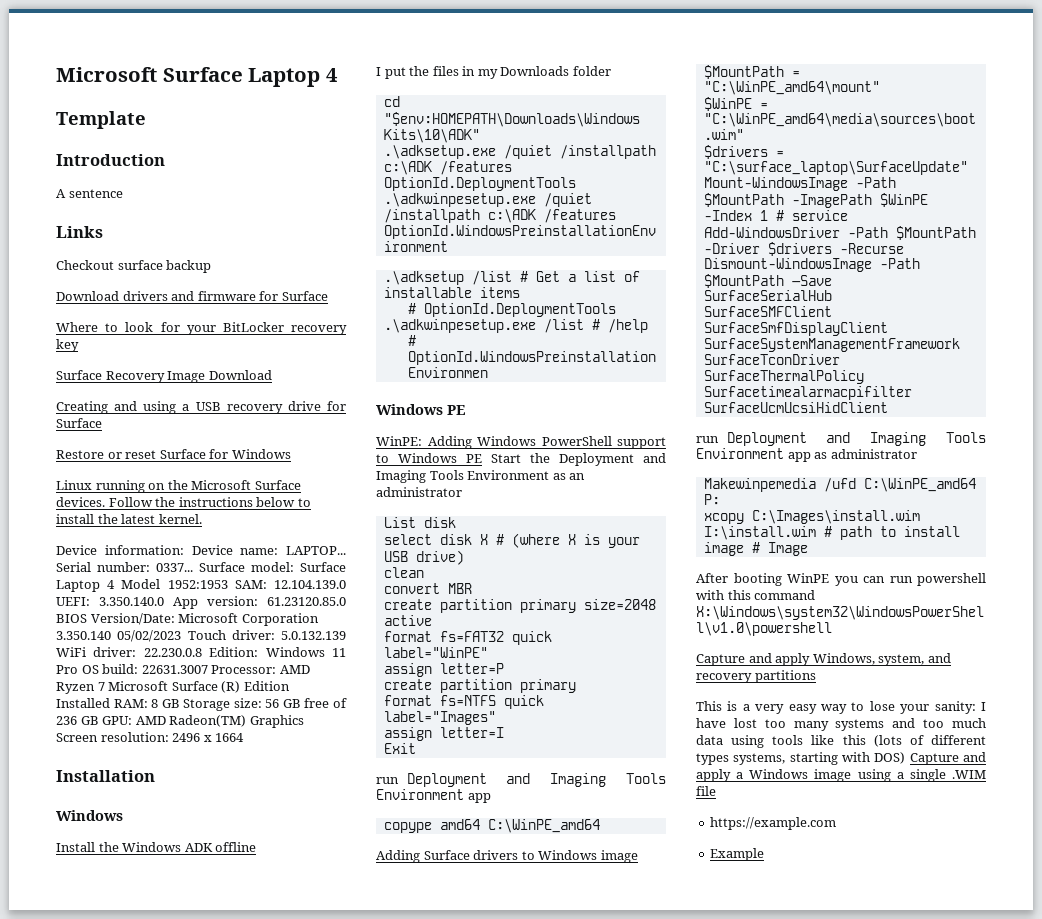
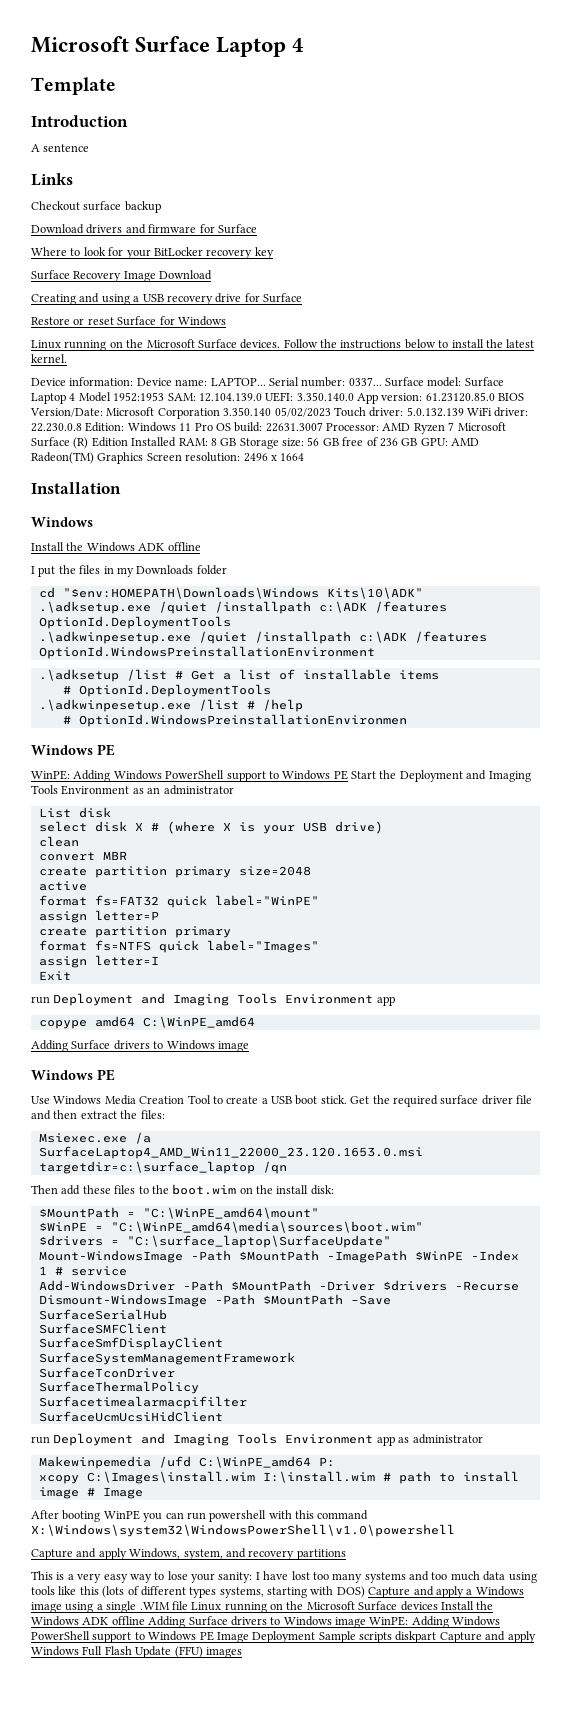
  copype amd64 C:\WinPE_amd64
  Adding Surface drivers to Windows image
+ Windows PE
+ Use Windows Media Creation Tool to create a USB boot stick. Get the required surface driver file and then extract the files:
+ Msiexec.exe /a SurfaceLaptop4_AMD_Win11_22000_23.120.1653.0.msi targetdir=c:\surface_laptop /qn
+ Then add these files to the boot.wim on the install disk:
- This is a very easy way to lose your sanity: I have lost too many systems and too much data using tools like this (lots of different types systems, starting with DOS) Capture and apply a Windows image using a single .WIM file
- https://example.com
- Example
+ This is a very easy way to lose your sanity: I have lost too many systems and too much data using tools like this (lots of different types systems, starting with DOS) Capture and apply a Windows image using a single .WIM file Linux running on the Microsoft Surface devices Install the Windows ADK offline Adding Surface drivers to Windows image WinPE: Adding Windows PowerShell support to Windows PE Image Deployment Sample scripts diskpart Capture and apply Windows Full Flash Update (FFU) images

